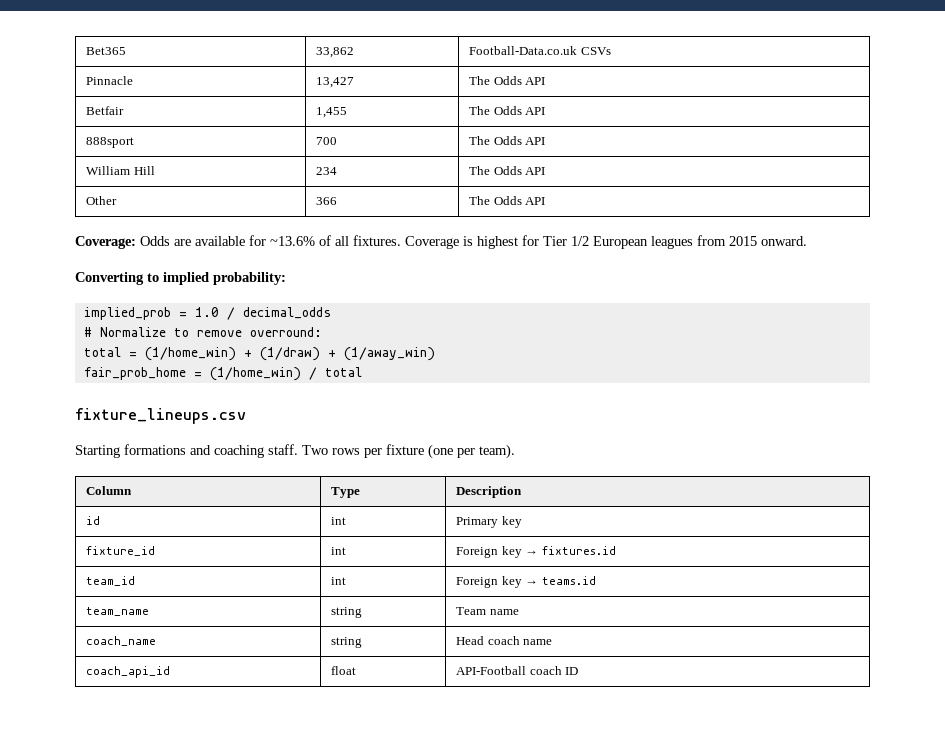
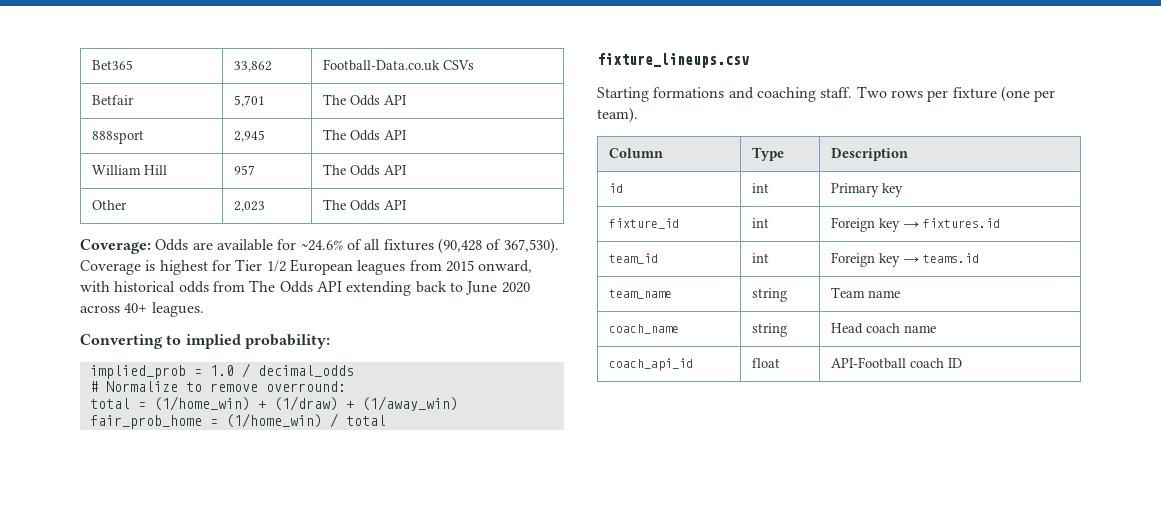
- Pinnacle | 13,427 | The Odds API
- Betfair | 1,455 | The Odds API
+ Betfair | 5,701 | The Odds API
- 888sport | 700 | The Odds API
+ 888sport | 2,945 | The Odds API
- William Hill | 234 | The Odds API
+ William Hill | 957 | The Odds API
- Other | 366 | The Odds API
+ Other | 2,023 | The Odds API
- Coverage: Odds are available for ~13.6% of all fixtures.
+ Coverage: Odds are available for ~24.6% of all fixtures (90,428 of 367,530).
- Coverage is highest for Tier 1/2 European leagues from 2015 onward.
+ Coverage is highest for Tier 1/2 European leagues from 2015 onward, with historical odds from The Odds API extending back to June 2020 across 40+ leagues.

